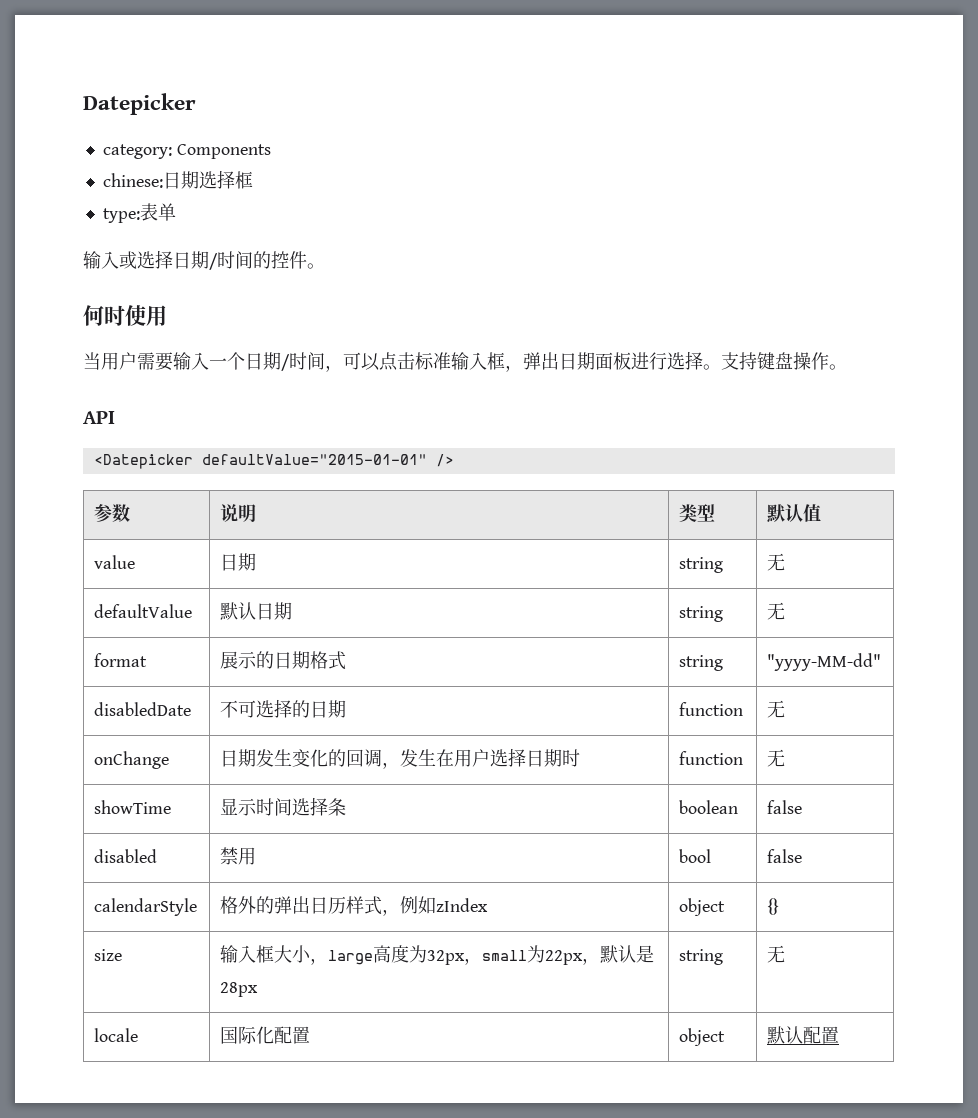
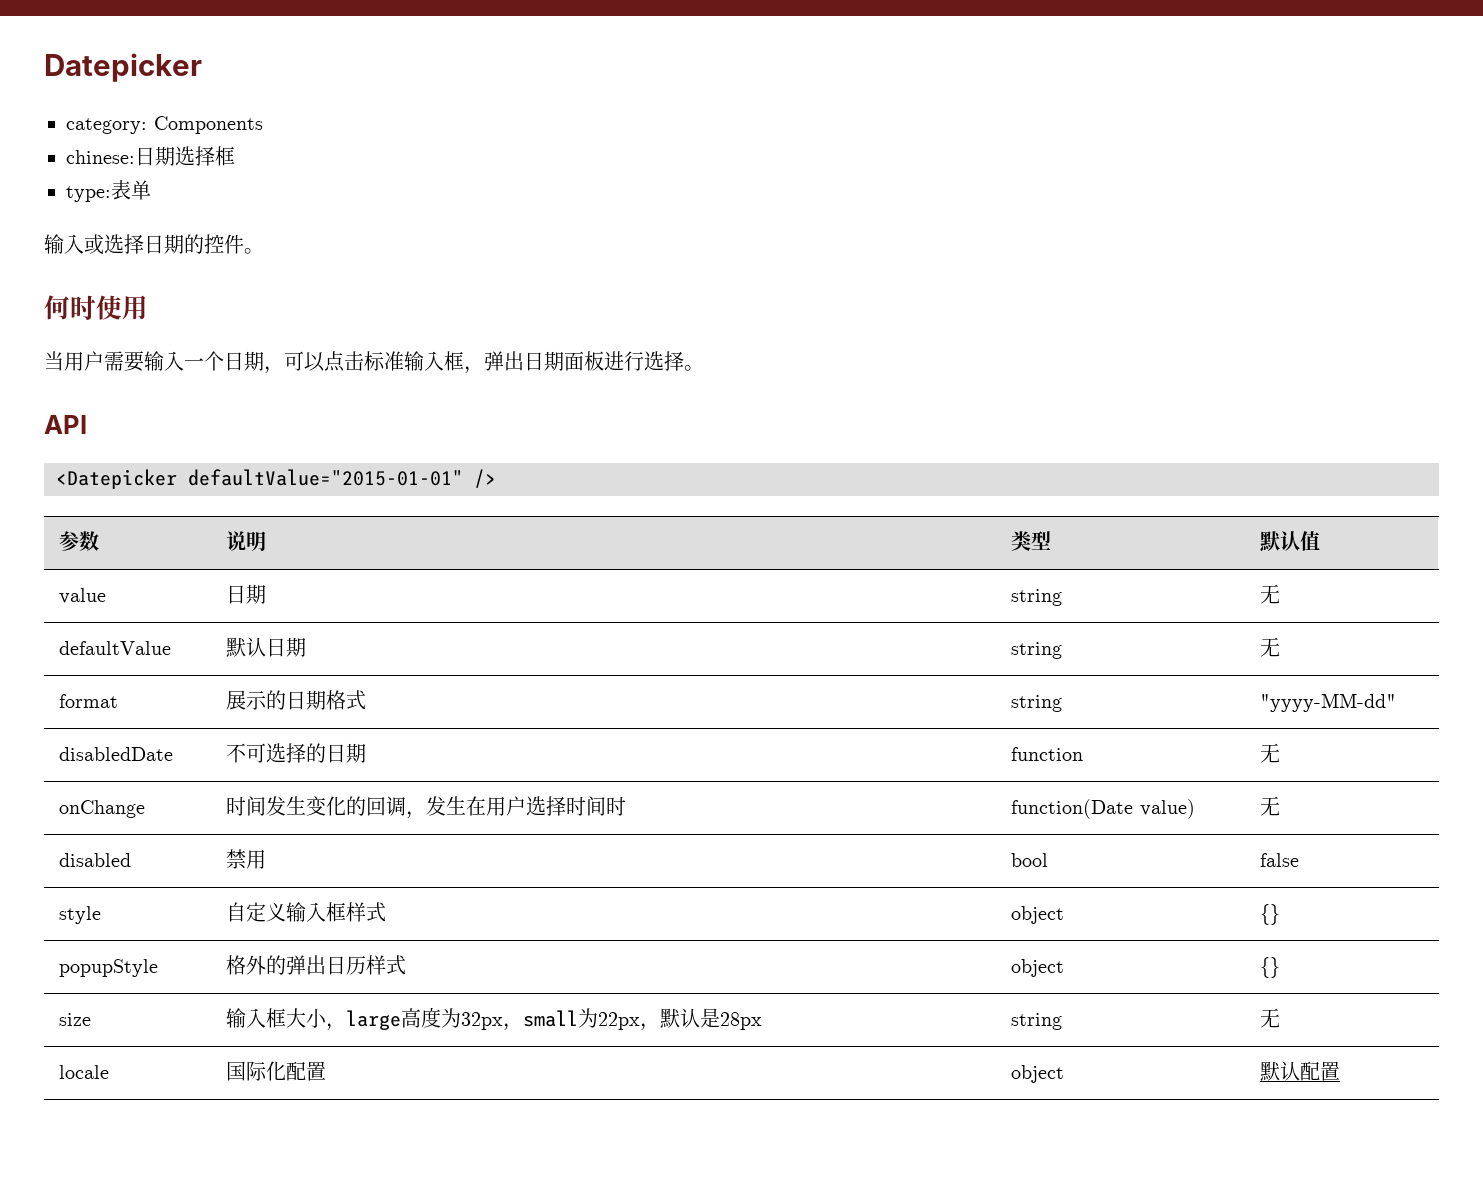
- 输入或选择日期/时间的控件。
+ 输入或选择日期的控件。
- 当用户需要输入一个日期/时间，可以点击标准输入框，弹出日期面板进行选择。支持键盘操作。
+ 当用户需要输入一个日期，可以点击标准输入框，弹出日期面板进行选择。
- onChange | 日期发生变化的回调，发生在用户选择日期时 | function | 无
- showTime | 显示时间选择条 | boolean | false
+ onChange | 时间发生变化的回调，发生在用户选择时间时 | function(Date value) | 无
  disabled | 禁用 | bool | false
- calendarStyle | 格外的弹出日历样式，例如zIndex | object | {}
+ style | 自定义输入框样式 | object | {}
+ popupStyle | 格外的弹出日历样式 | object | {}

